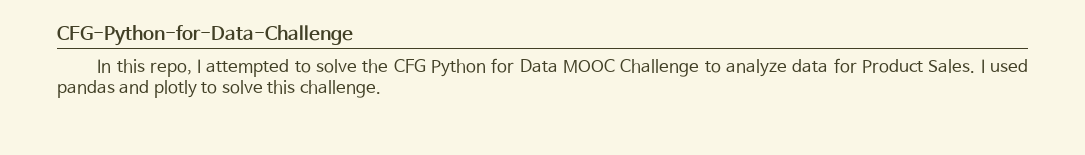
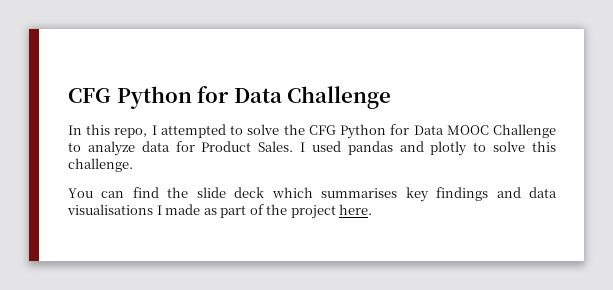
- CFG-Python-for-Data-Challenge
+ CFG Python for Data Challenge
+ You can find the slide deck which summarises key findings and data visualisations I made as part of the project here.

